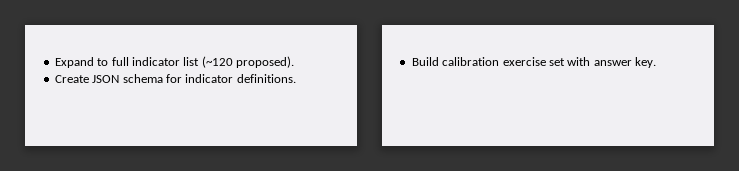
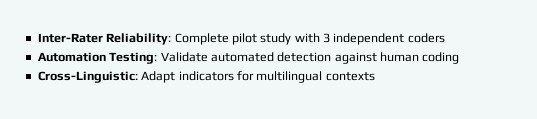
- Expand to full indicator list (~120 proposed).
- Create JSON schema for indicator definitions.
- Build calibration exercise set with answer key.
+ Inter-Rater Reliability: Complete pilot study with 3 independent coders
+ Automation Testing: Validate automated detection against human coding
+ Cross-Linguistic: Adapt indicators for multilingual contexts

